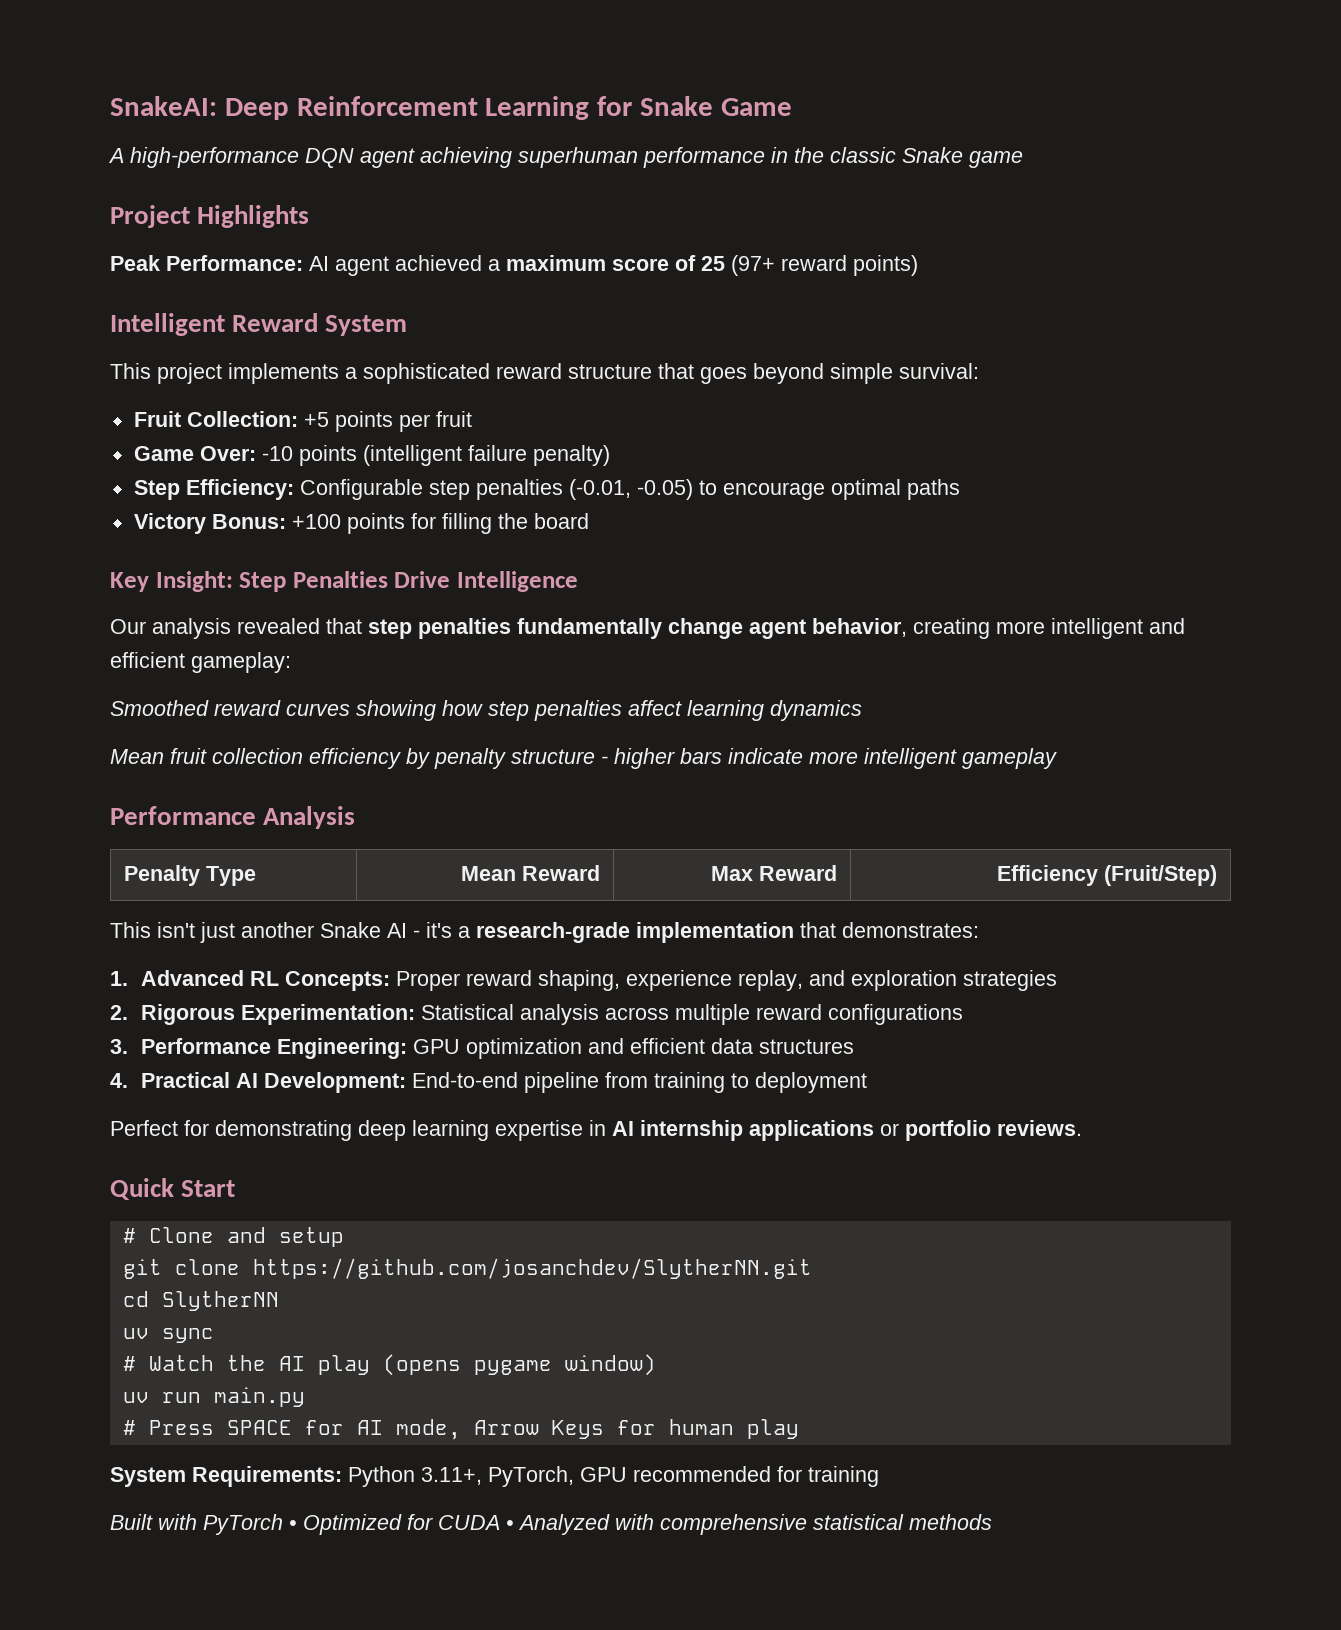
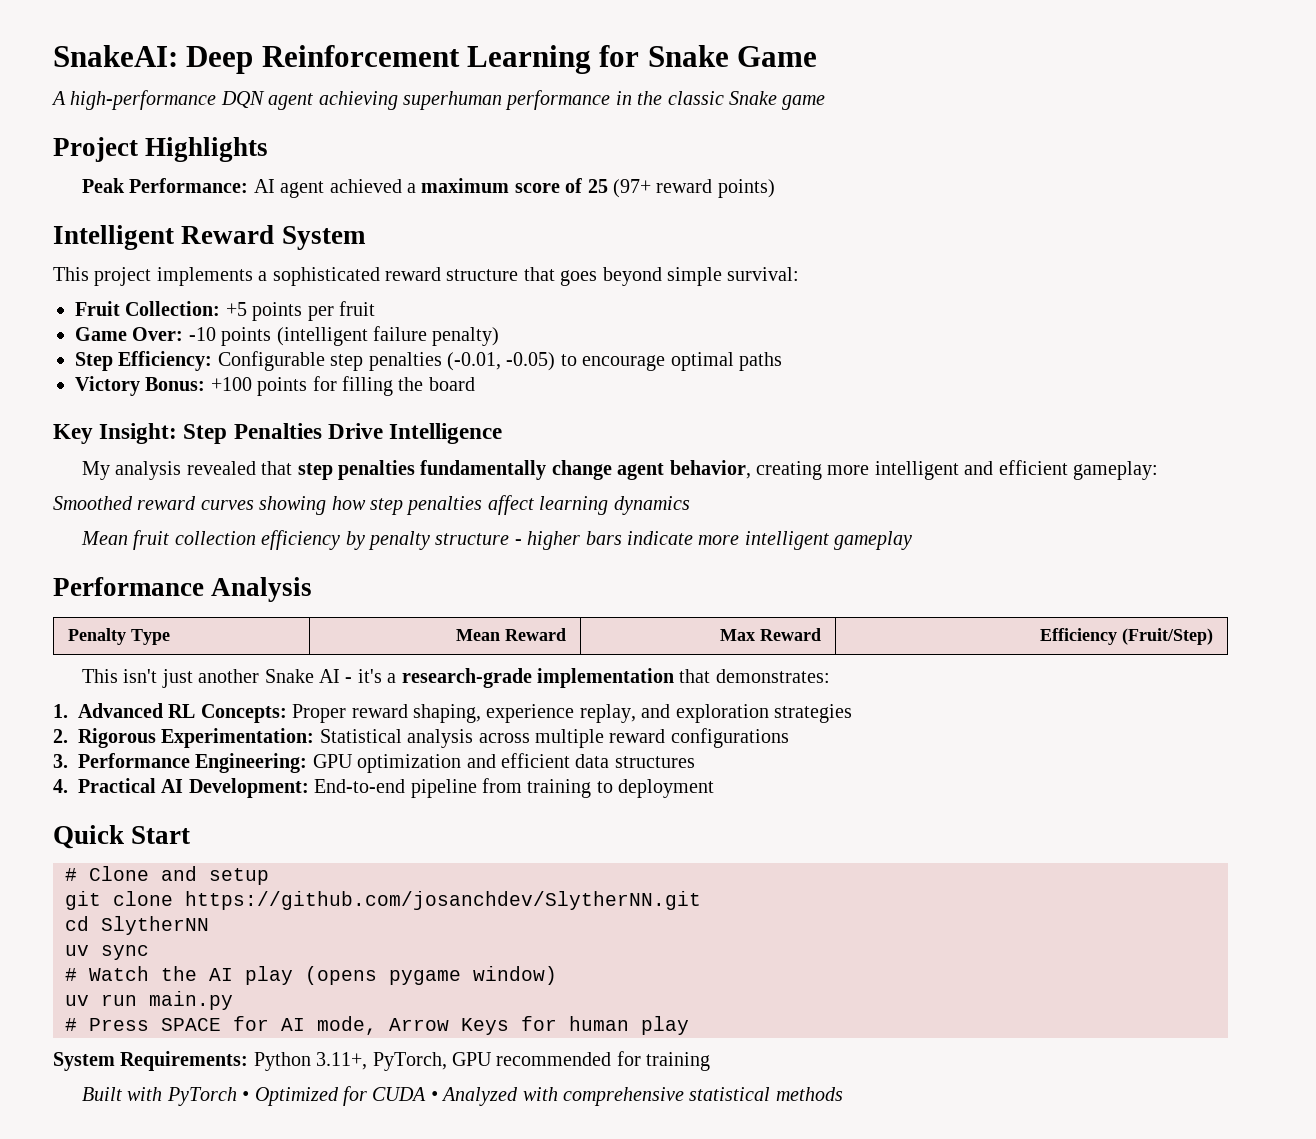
- Our analysis revealed that step penalties fundamentally change agent behavior, creating more intelligent and efficient gameplay:
+ My analysis revealed that step penalties fundamentally change agent behavior, creating more intelligent and efficient gameplay:
- Perfect for demonstrating deep learning expertise in AI internship applications or portfolio reviews.

